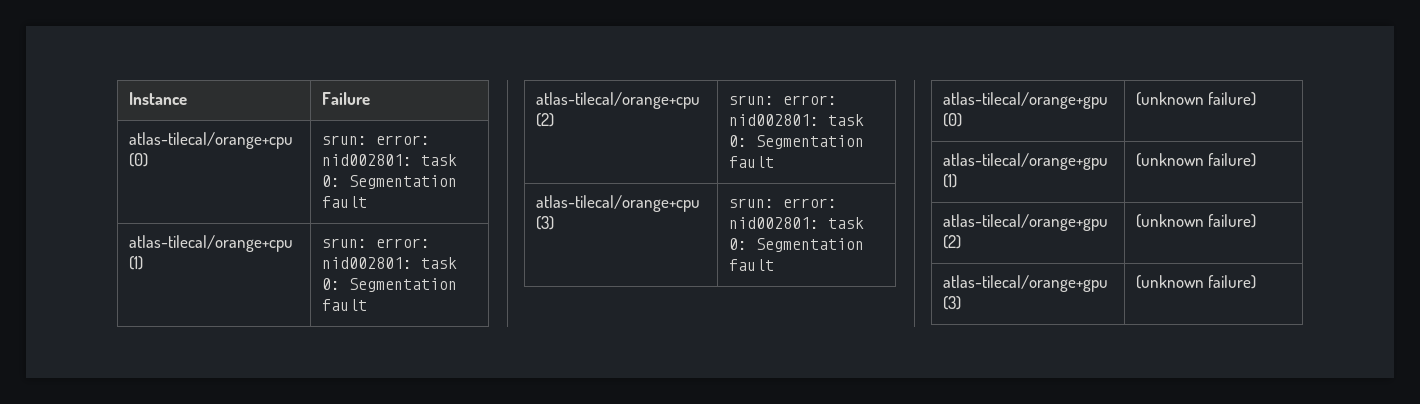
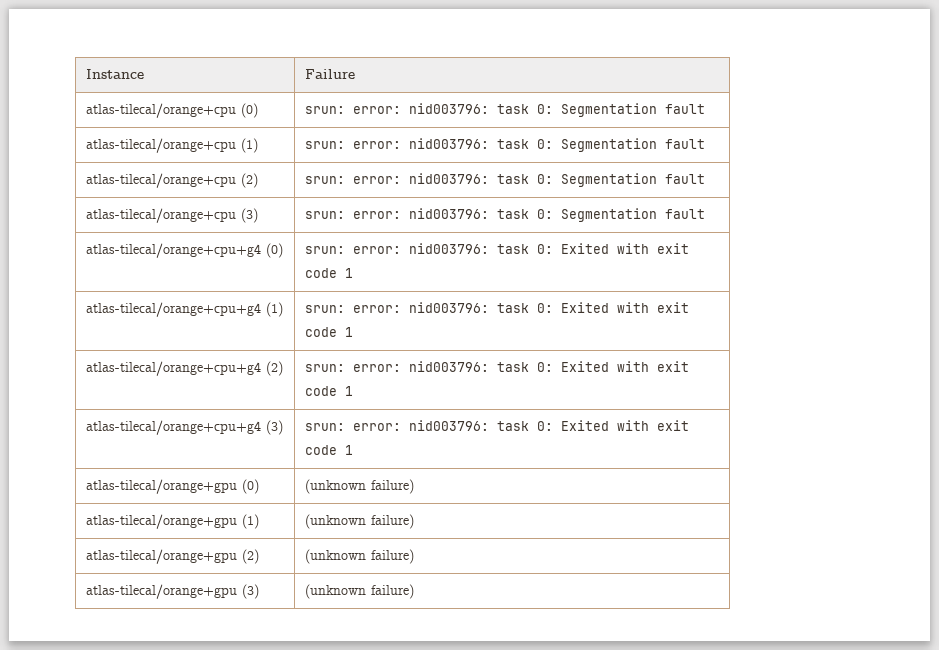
- atlas-tilecal/orange+cpu (0) | srun: error: nid002801: task 0: Segmentation fault
+ atlas-tilecal/orange+cpu (0) | srun: error: nid003796: task 0: Segmentation fault
- atlas-tilecal/orange+cpu (1) | srun: error: nid002801: task 0: Segmentation fault
+ atlas-tilecal/orange+cpu (1) | srun: error: nid003796: task 0: Segmentation fault
- atlas-tilecal/orange+cpu (2) | srun: error: nid002801: task 0: Segmentation fault
+ atlas-tilecal/orange+cpu (2) | srun: error: nid003796: task 0: Segmentation fault
- atlas-tilecal/orange+cpu (3) | srun: error: nid002801: task 0: Segmentation fault
+ atlas-tilecal/orange+cpu (3) | srun: error: nid003796: task 0: Segmentation fault
+ atlas-tilecal/orange+cpu+g4 (0) | srun: error: nid003796: task 0: Exited with exit code 1
+ atlas-tilecal/orange+cpu+g4 (1) | srun: error: nid003796: task 0: Exited with exit code 1
+ atlas-tilecal/orange+cpu+g4 (2) | srun: error: nid003796: task 0: Exited with exit code 1
+ atlas-tilecal/orange+cpu+g4 (3) | srun: error: nid003796: task 0: Exited with exit code 1

